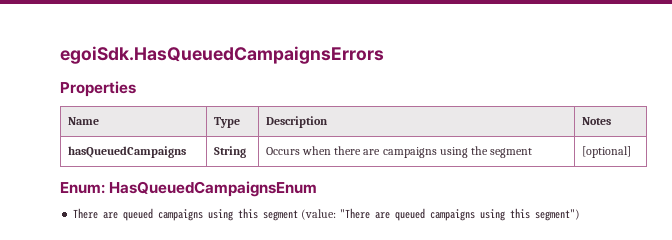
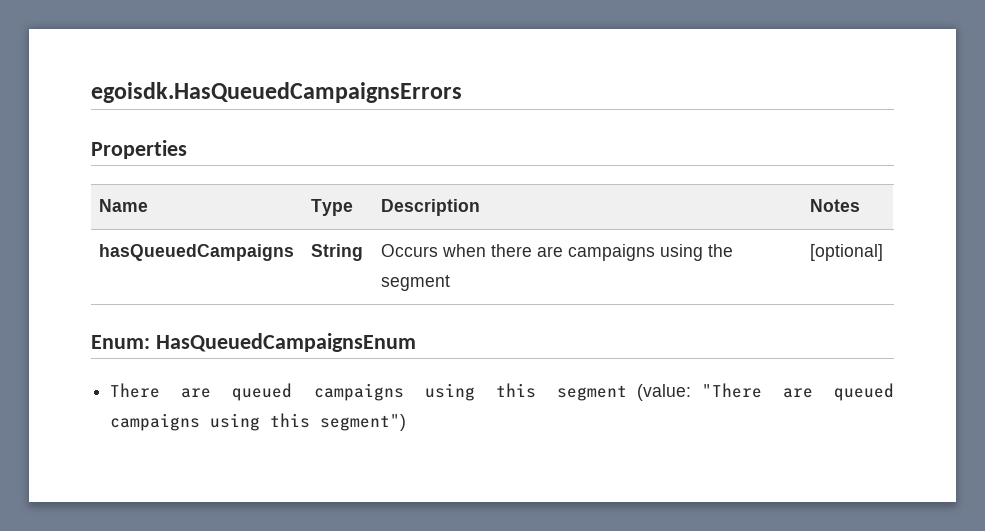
- egoiSdk.HasQueuedCampaignsErrors
+ egoisdk.HasQueuedCampaignsErrors

